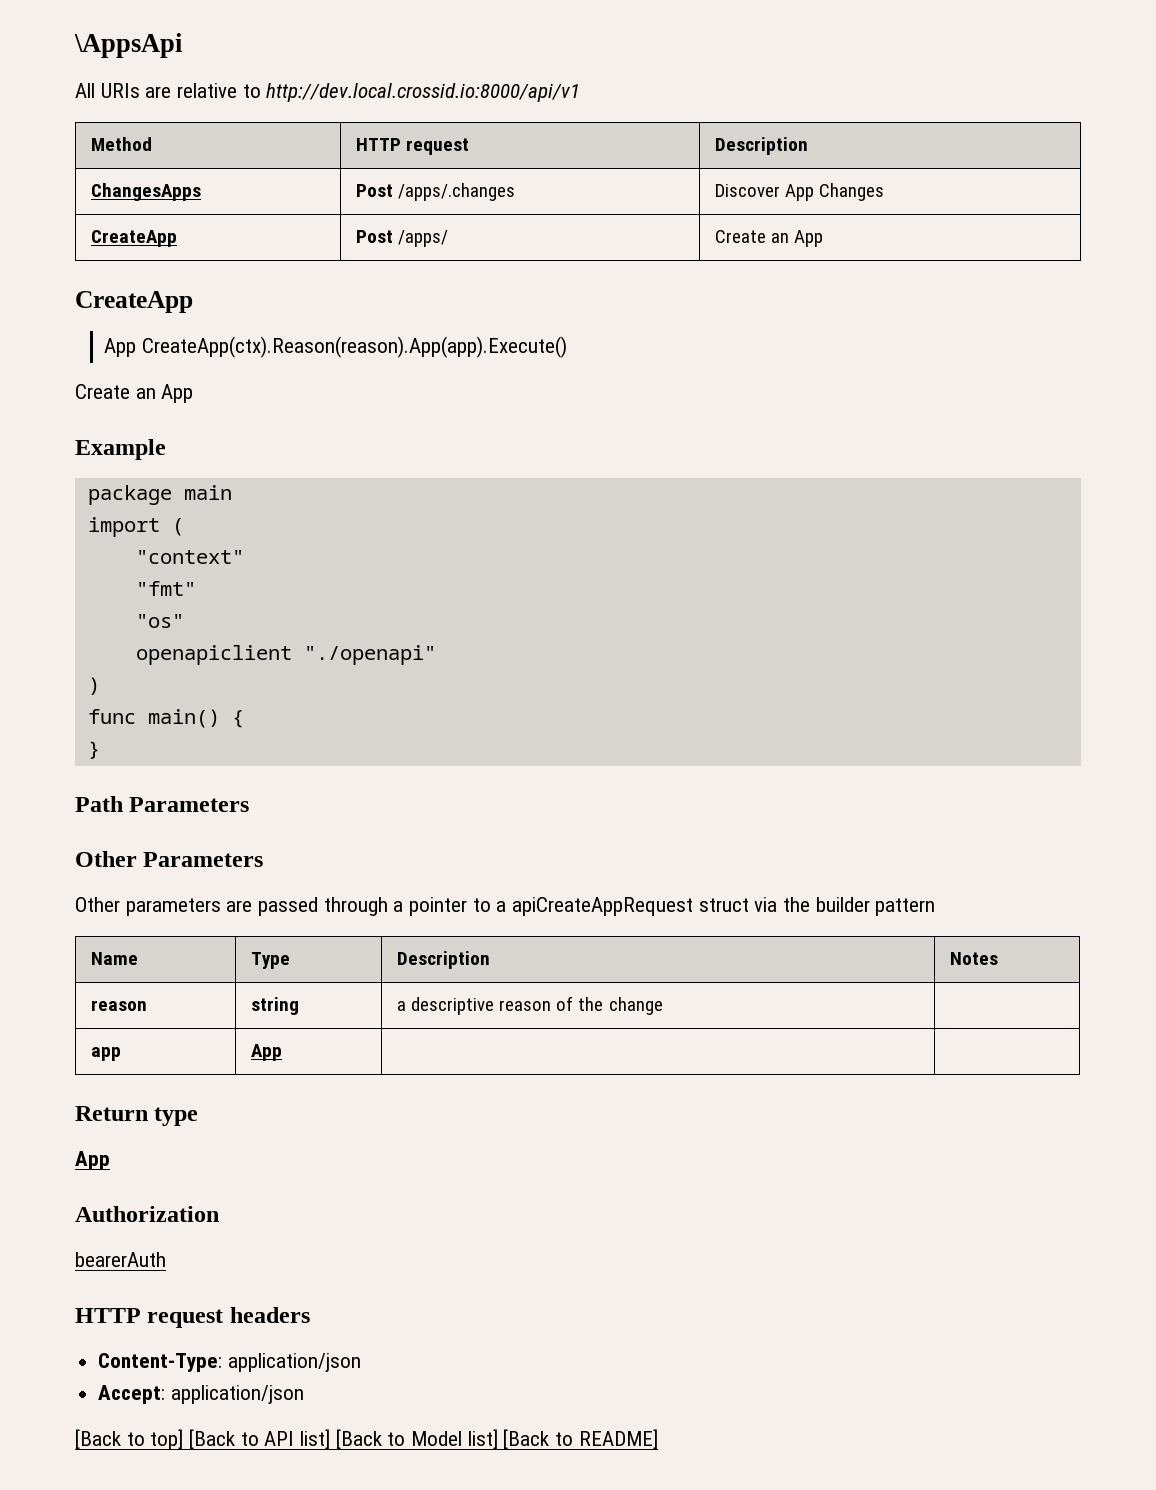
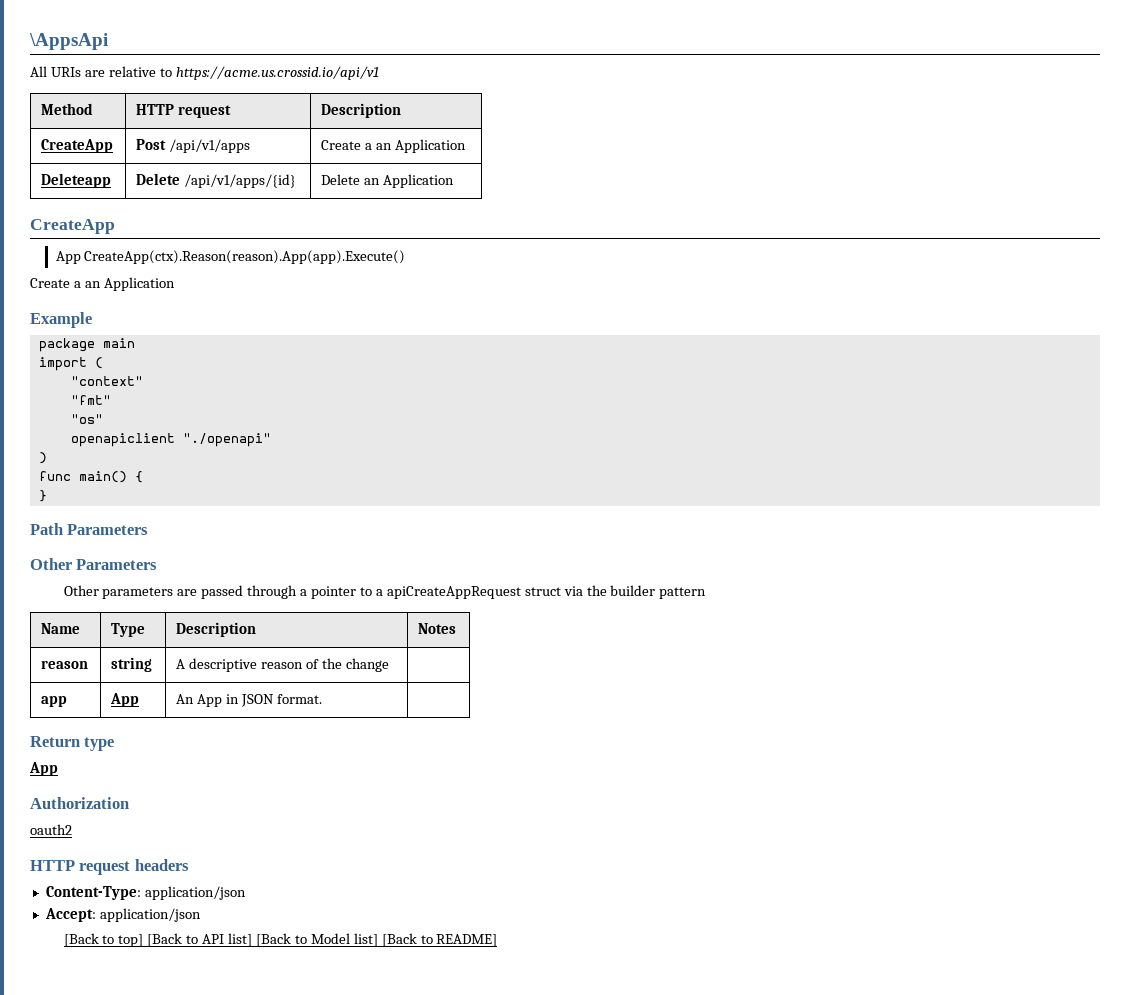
- All URIs are relative to http://dev.local.crossid.io:8000/api/v1
+ All URIs are relative to https://acme.us.crossid.io/api/v1
- ChangesApps | Post /apps/.changes | Discover App Changes
- CreateApp | Post /apps/ | Create an App
+ CreateApp | Post /api/v1/apps | Create a an Application
+ Deleteapp | Delete /api/v1/apps/{id} | Delete an Application
  App CreateApp(ctx).Reason(reason).App(app).Execute()
- Create an App
+ Create a an Application
- reason | string | a descriptive reason of the change |
+ reason | string | A descriptive reason of the change |
- app | App | |
+ app | App | An App in JSON format. |
- bearerAuth
+ oauth2

